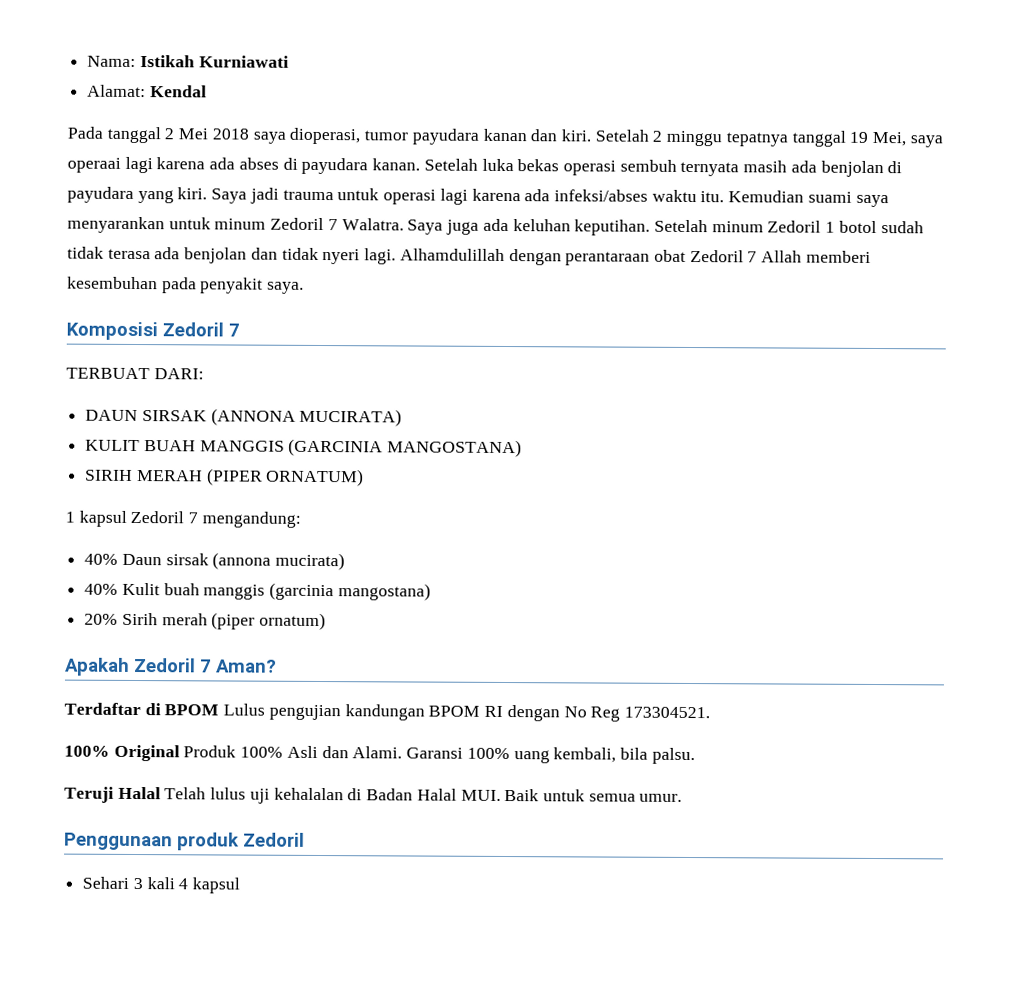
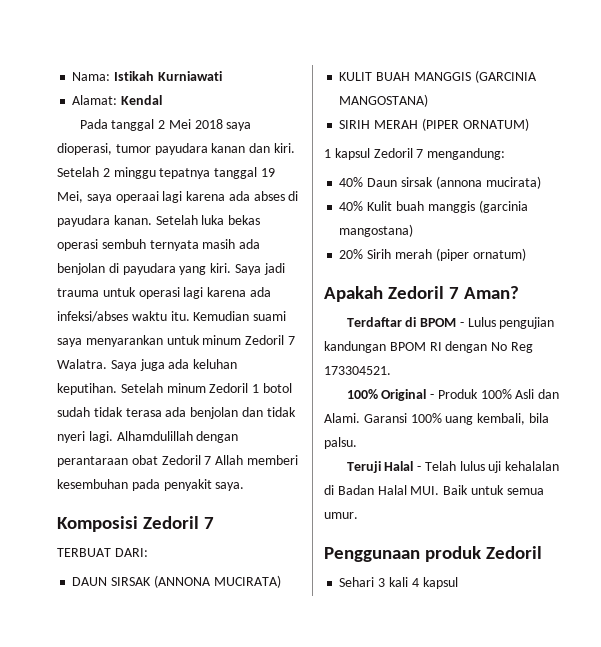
- Terdaftar di BPOM Lulus pengujian kandungan BPOM RI dengan No Reg 173304521.
+ Terdaftar di BPOM - Lulus pengujian kandungan BPOM RI dengan No Reg 173304521.
- 100% Original Produk 100% Asli dan Alami.
+ 100% Original - Produk 100% Asli dan Alami.
- Teruji Halal Telah lulus uji kehalalan di Badan Halal MUI. Baik untuk semua umur.
+ Teruji Halal - Telah lulus uji kehalalan di Badan Halal MUI. Baik untuk semua umur.

